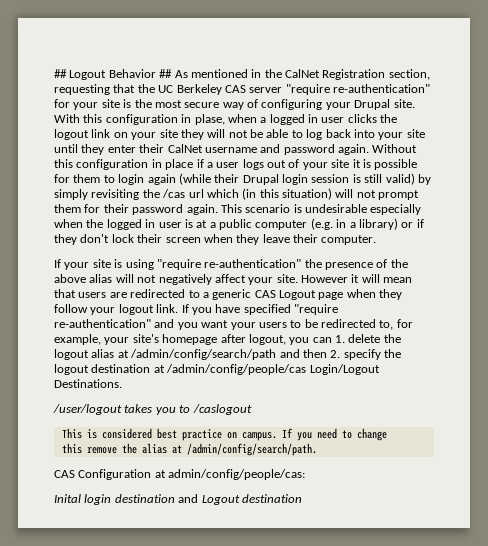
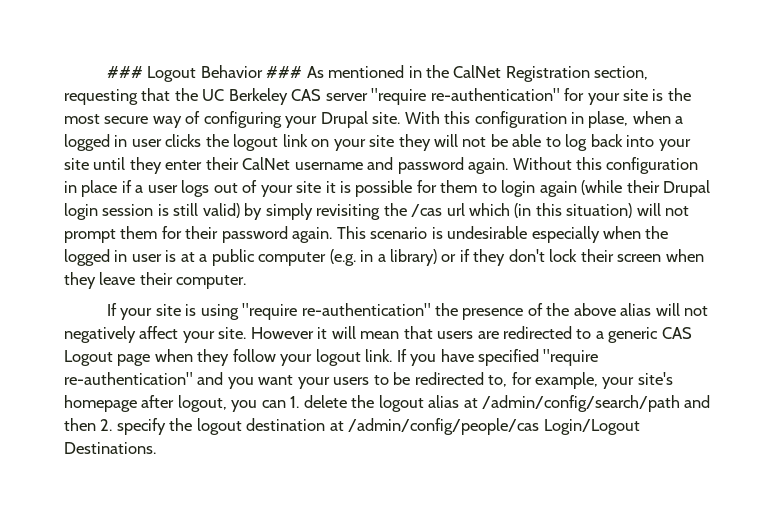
- ## Logout Behavior ## As mentioned in the CalNet Registration section, requesting that the UC Berkeley CAS server "require re-authentication" for your site is the most secure way of configuring your Drupal site.
+ ### Logout Behavior ### As mentioned in the CalNet Registration section, requesting that the UC Berkeley CAS server "require re-authentication" for your site is the most secure way of configuring your Drupal site.
- /user/logout takes you to /caslogout
- This is considered best practice on campus. If you need to change
- this remove the alias at /admin/config/search/path.
- CAS Configuration at admin/config/people/cas:
- Inital login destination and Logout destination

